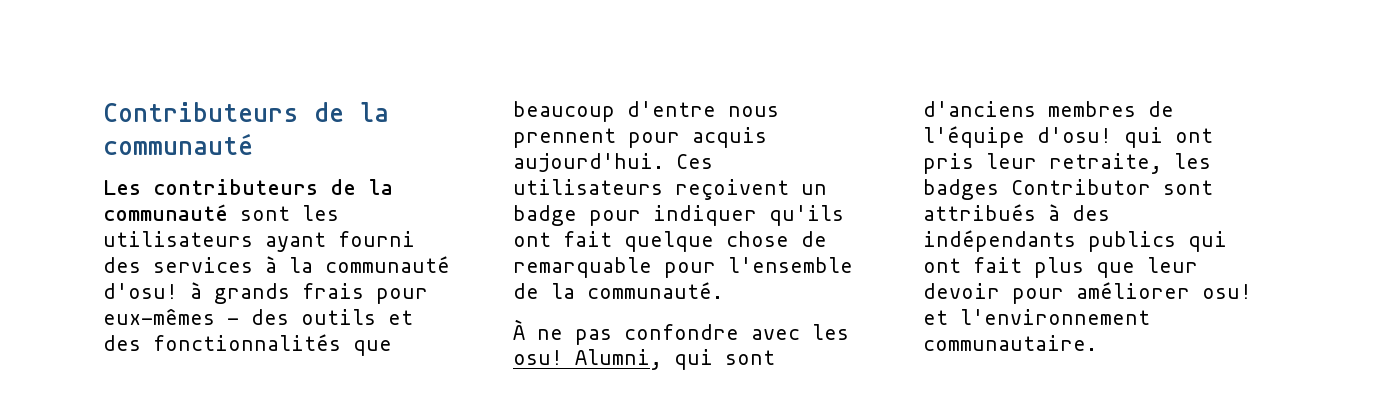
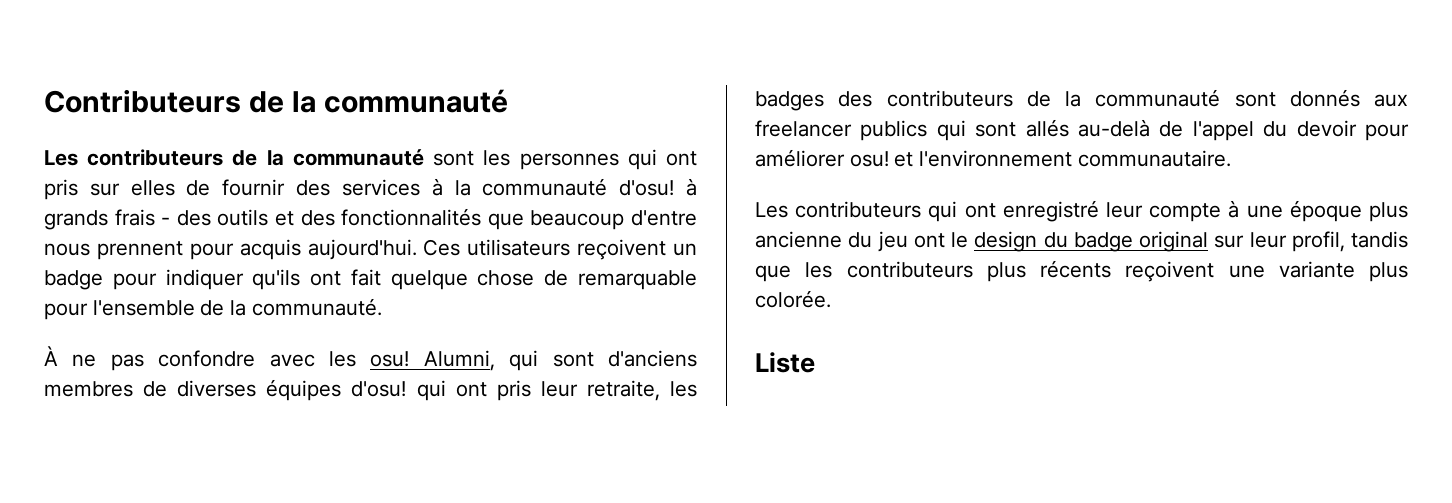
- Les contributeurs de la communauté sont les utilisateurs ayant fourni des services à la communauté d'osu! à grands frais pour eux-mêmes - des outils et des fonctionnalités que beaucoup d'entre nous prennent pour acquis aujourd'hui.
+ Les contributeurs de la communauté sont les personnes qui ont pris sur elles de fournir des services à la communauté d'osu! à grands frais - des outils et des fonctionnalités que beaucoup d'entre nous prennent pour acquis aujourd'hui.
- Alumni, qui sont d'anciens membres de l'équipe d'osu! qui ont pris leur retraite, les badges Contributor sont attribués à des indépendants publics qui ont fait plus que leur devoir pour améliorer osu! et l'environnement communautaire.
+ Alumni, qui sont d'anciens membres de diverses équipes d'osu! qui ont pris leur retraite, les badges des contributeurs de la communauté sont donnés aux freelancer publics qui sont allés au-delà de l'appel du devoir pour améliorer osu! et l'environnement communautaire.
+ Les contributeurs qui ont enregistré leur compte à une époque plus ancienne du jeu ont le design du badge original sur leur profil, tandis que les contributeurs plus récents reçoivent une variante plus colorée.
+ Liste

